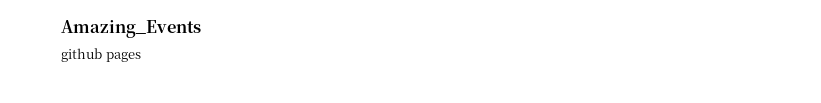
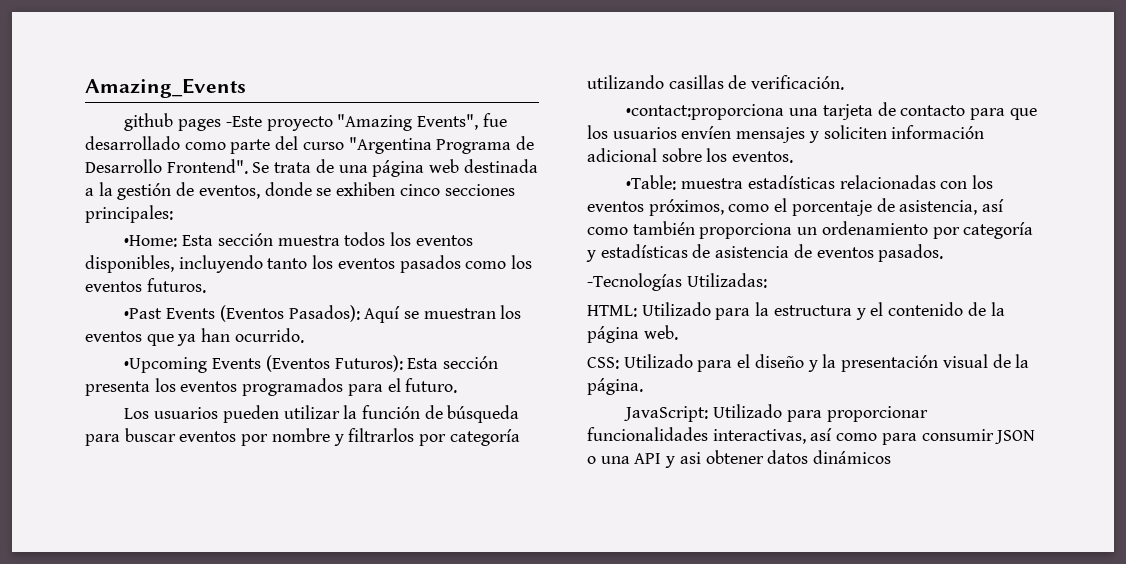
- github pages
+ github pages -Este proyecto "Amazing Events", fue desarrollado como parte del curso "Argentina Programa de Desarrollo Frontend". Se trata de una página web destinada a la gestión de eventos, donde se exhiben cinco secciones principales:
+ •Home: Esta sección muestra todos los eventos disponibles, incluyendo tanto los eventos pasados como los eventos futuros.
+ •Past Events (Eventos Pasados): Aquí se muestran los eventos que ya han ocurrido.
+ •Upcoming Events (Eventos Futuros): Esta sección presenta los eventos programados para el futuro.
+ Los usuarios pueden utilizar la función de búsqueda para buscar eventos por nombre y filtrarlos por categoría utilizando casillas de verificación.
+ •contact:proporciona una tarjeta de contacto para que los usuarios envíen mensajes y soliciten información adicional sobre los eventos.
+ •Table: muestra estadísticas relacionadas con los eventos próximos, como el porcentaje de asistencia, así como también proporciona un ordenamiento por categoría y estadísticas de asistencia de eventos pasados.
+ -Tecnologías Utilizadas:
+ HTML: Utilizado para la estructura y el contenido de la página web.
+ CSS: Utilizado para el diseño y la presentación visual de la página.
+ JavaScript: Utilizado para proporcionar funcionalidades interactivas, así como para consumir JSON o una API y asi obtener datos dinámicos

